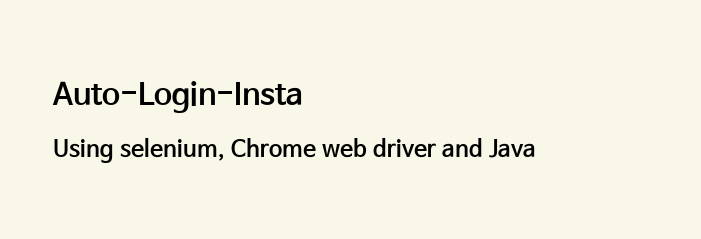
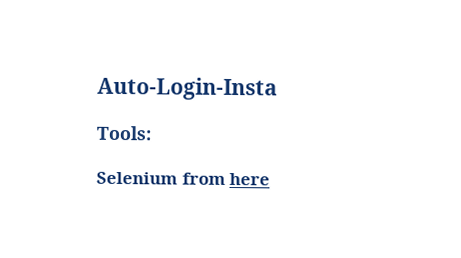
- Using selenium, Chrome web driver and Java
+ Tools:
+ Selenium from here

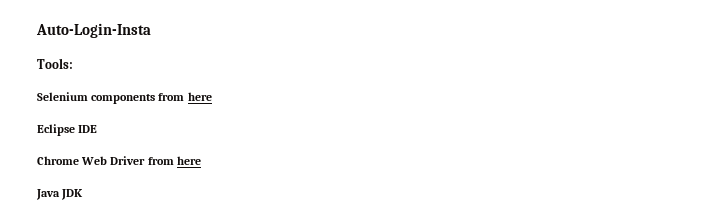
- Selenium from here
+ Selenium components from here
+ Eclipse IDE
+ Chrome Web Driver from here
+ Java JDK

